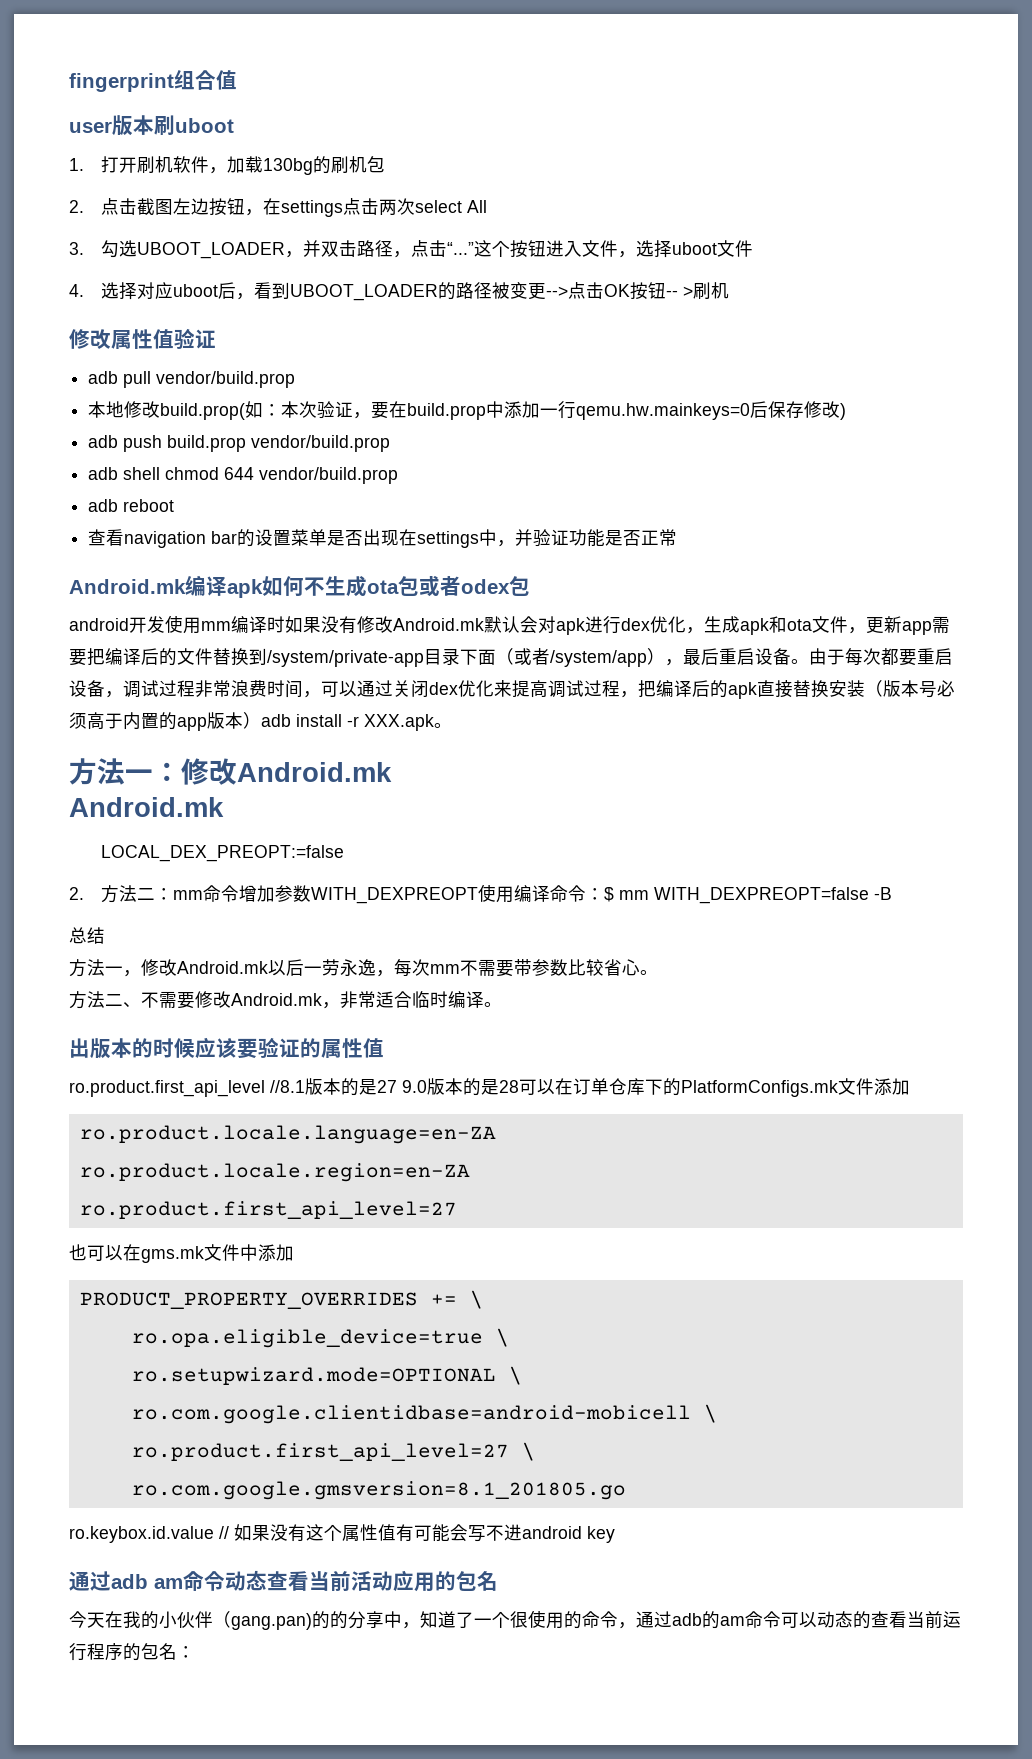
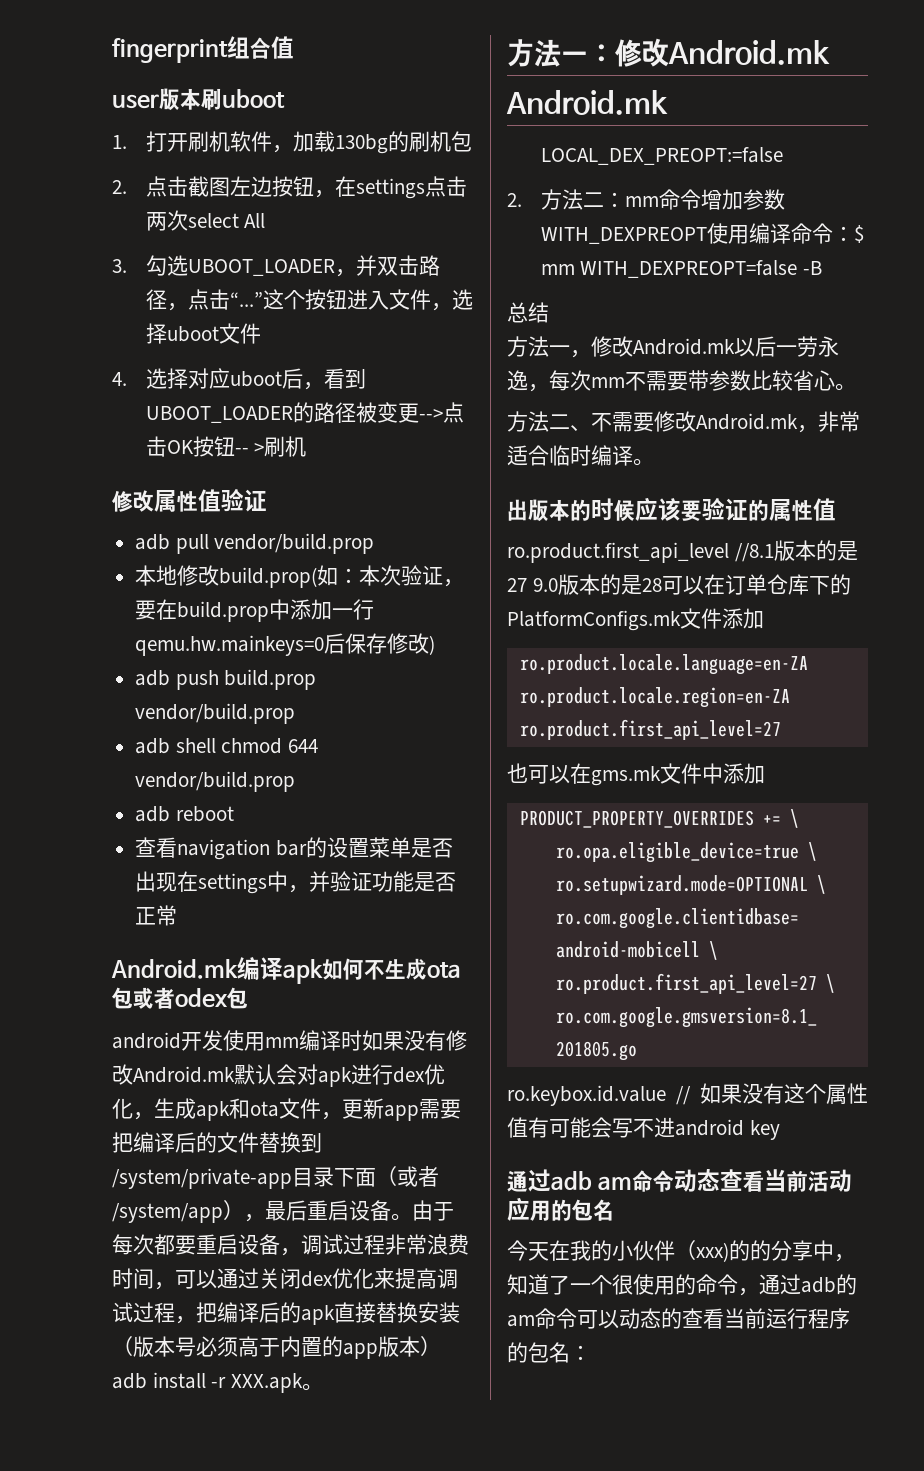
- 今天在我的小伙伴（gang.pan)的的分享中，知道了一个很使用的命令，通过adb的am命令可以动态的查看当前运行程序的包名：
+ 今天在我的小伙伴（xxx)的的分享中，知道了一个很使用的命令，通过adb的am命令可以动态的查看当前运行程序的包名：

